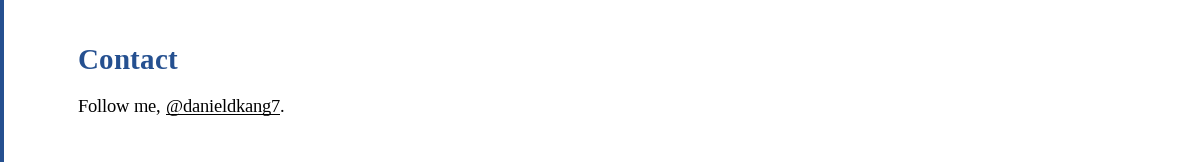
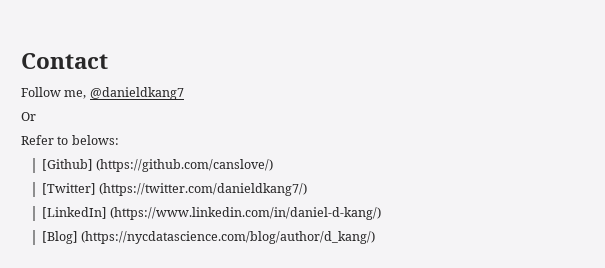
- Follow me, @danieldkang7.
+ Follow me, @danieldkang7
+ Or
+ Refer to belows:
+ [Github] (https://github.com/canslove/)
+ [Twitter] (https://twitter.com/danieldkang7/)
+ [LinkedIn] (https://www.linkedin.com/in/daniel-d-kang/)
+ [Blog] (https://nycdatascience.com/blog/author/d_kang/)

